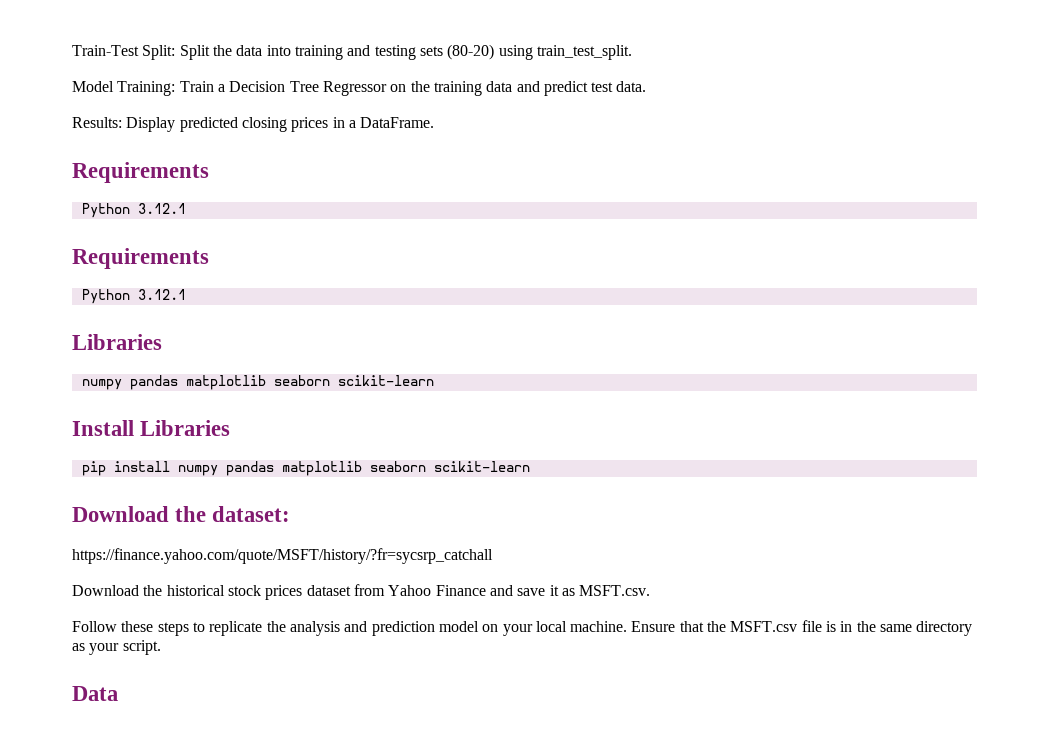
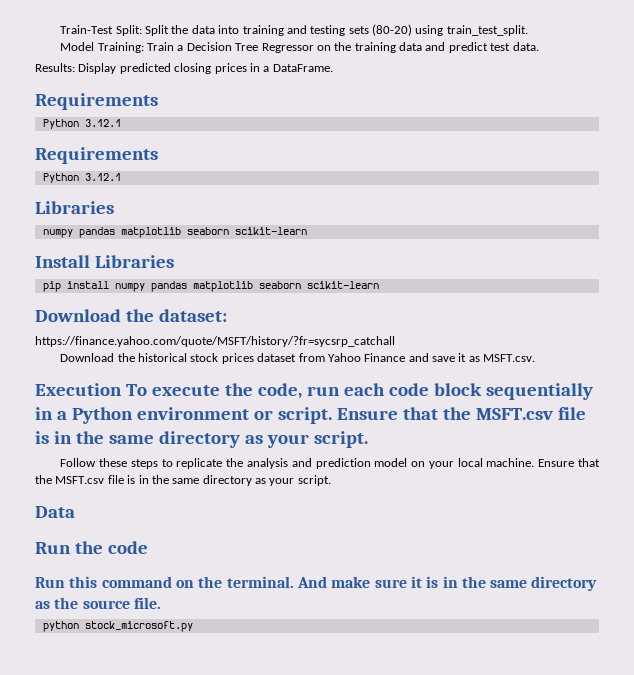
+ Execution To execute the code, run each code block sequentially in a Python environment or script. Ensure that the MSFT.csv file is in the same directory as your script.
+ Run the code
+ Run this command on the terminal. And make sure it is in the same directory as the source file.
+ python stock_microsoft.py

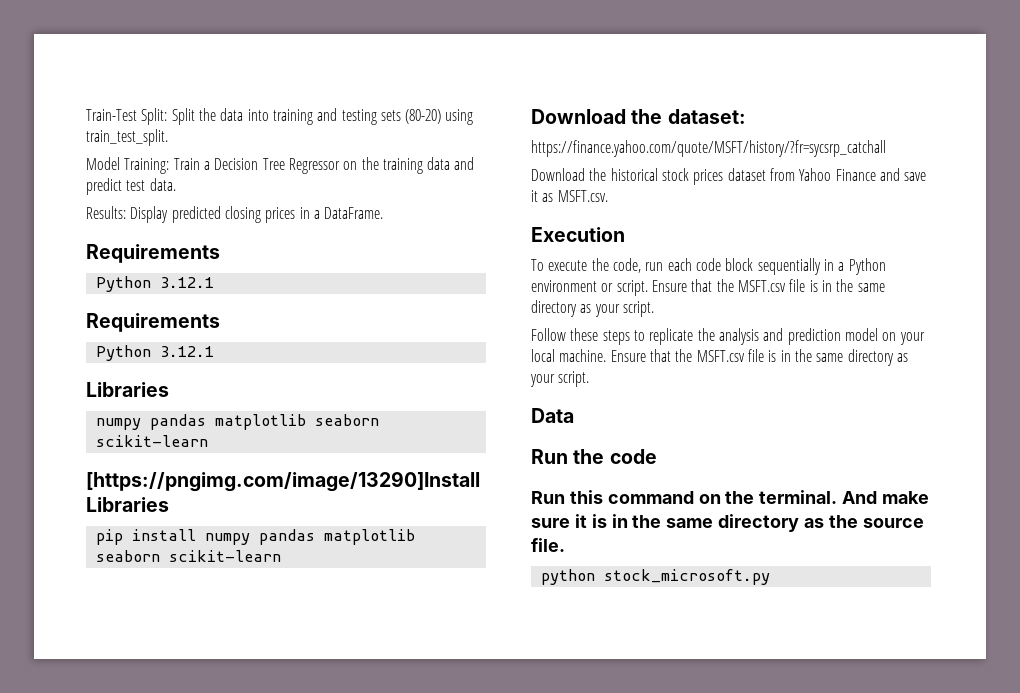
- Install Libraries
+ [https://pngimg.com/image/13290]Install Libraries
- Execution To execute the code, run each code block sequentially in a Python environment or script.
+ Execution
+ To execute the code, run each code block sequentially in a Python environment or script.

